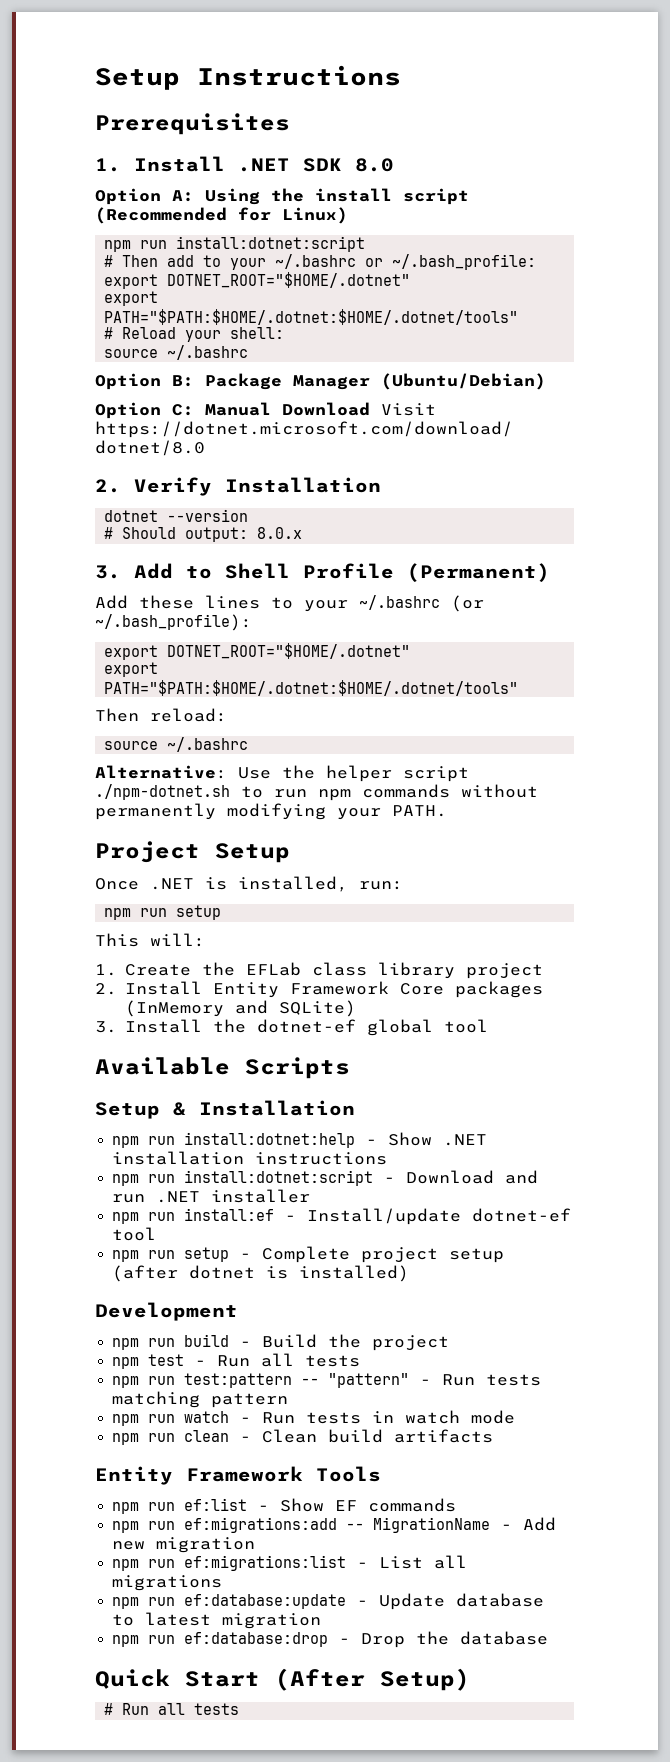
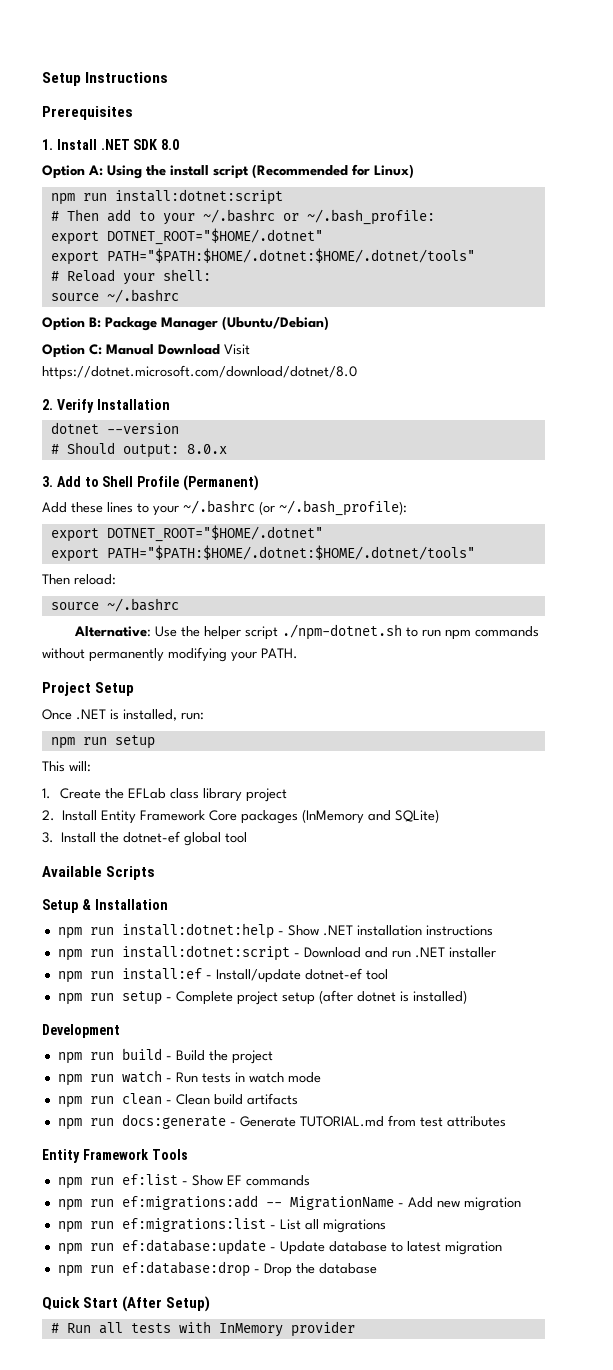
- npm test - Run all tests
- npm run test:pattern -- "pattern" - Run tests matching pattern
+ npm run docs:generate - Generate TUTORIAL.md from test attributes
- # Run all tests
+ # Run all tests with InMemory provider

